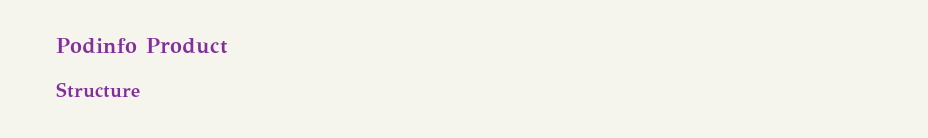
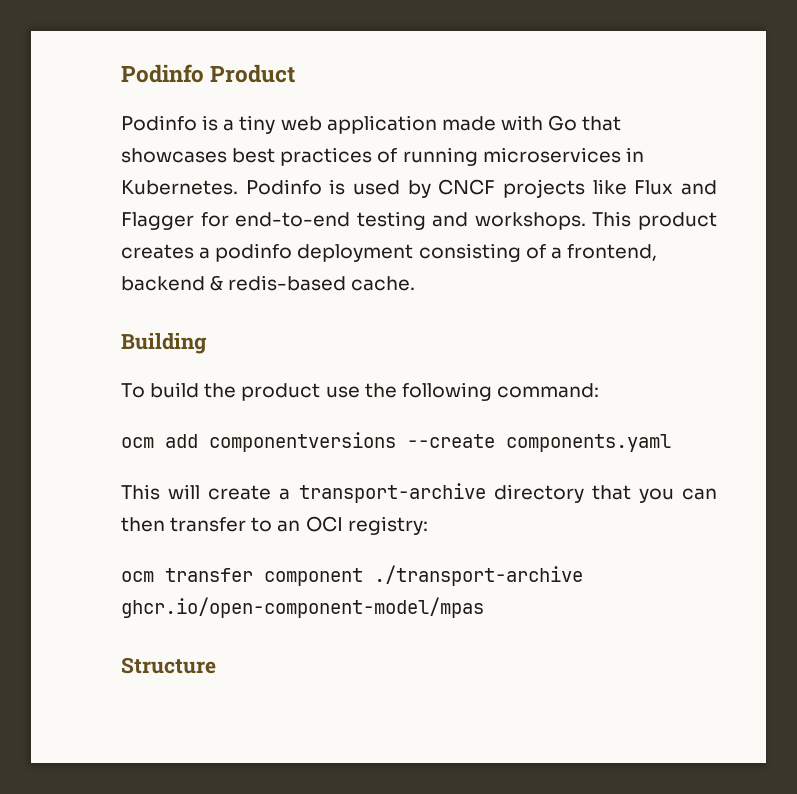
+ Podinfo is a tiny web application made with Go that showcases best practices of running microservices in Kubernetes. Podinfo is used by CNCF projects like Flux and Flagger for end-to-end testing and workshops. This product creates a podinfo deployment consisting of a frontend, backend & redis-based cache.
+ Building
+ To build the product use the following command:
+ ocm add componentversions --create components.yaml
+ This will create a transport-archive directory that you can then transfer to an OCI registry:
+ ocm transfer component ./transport-archive ghcr.io/open-component-model/mpas

